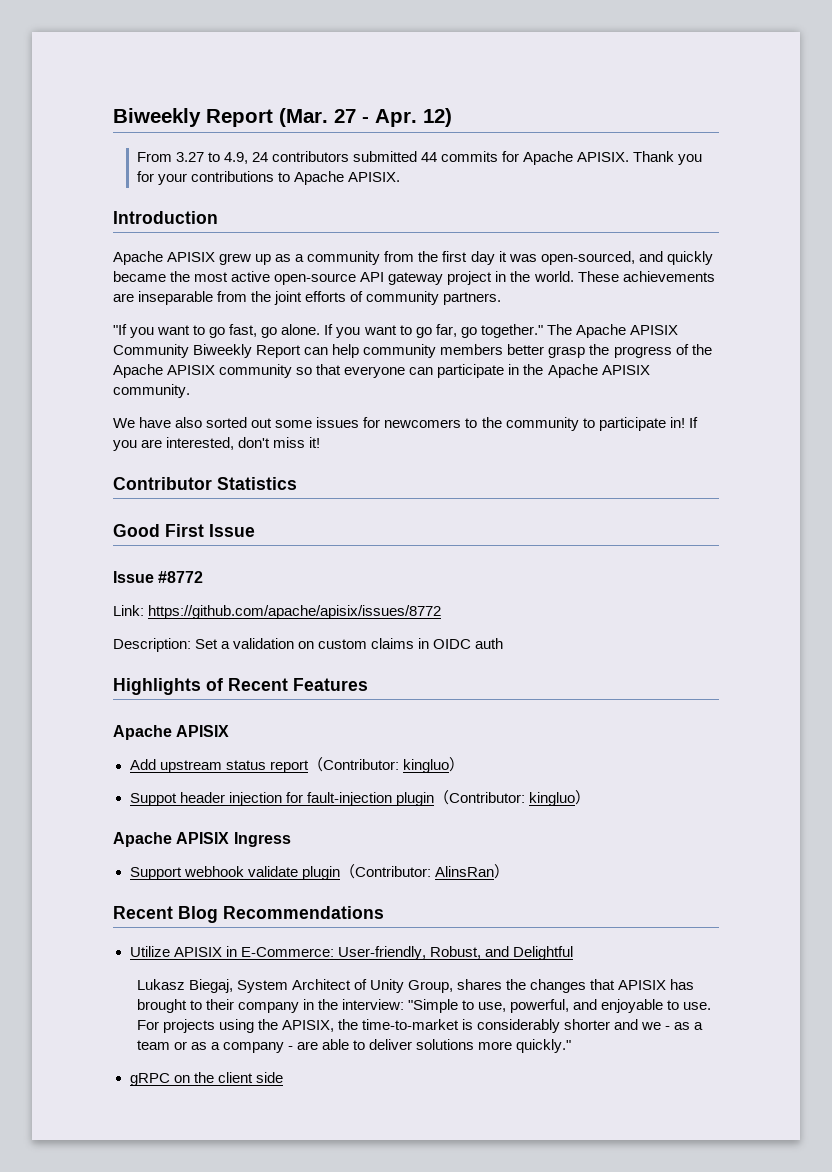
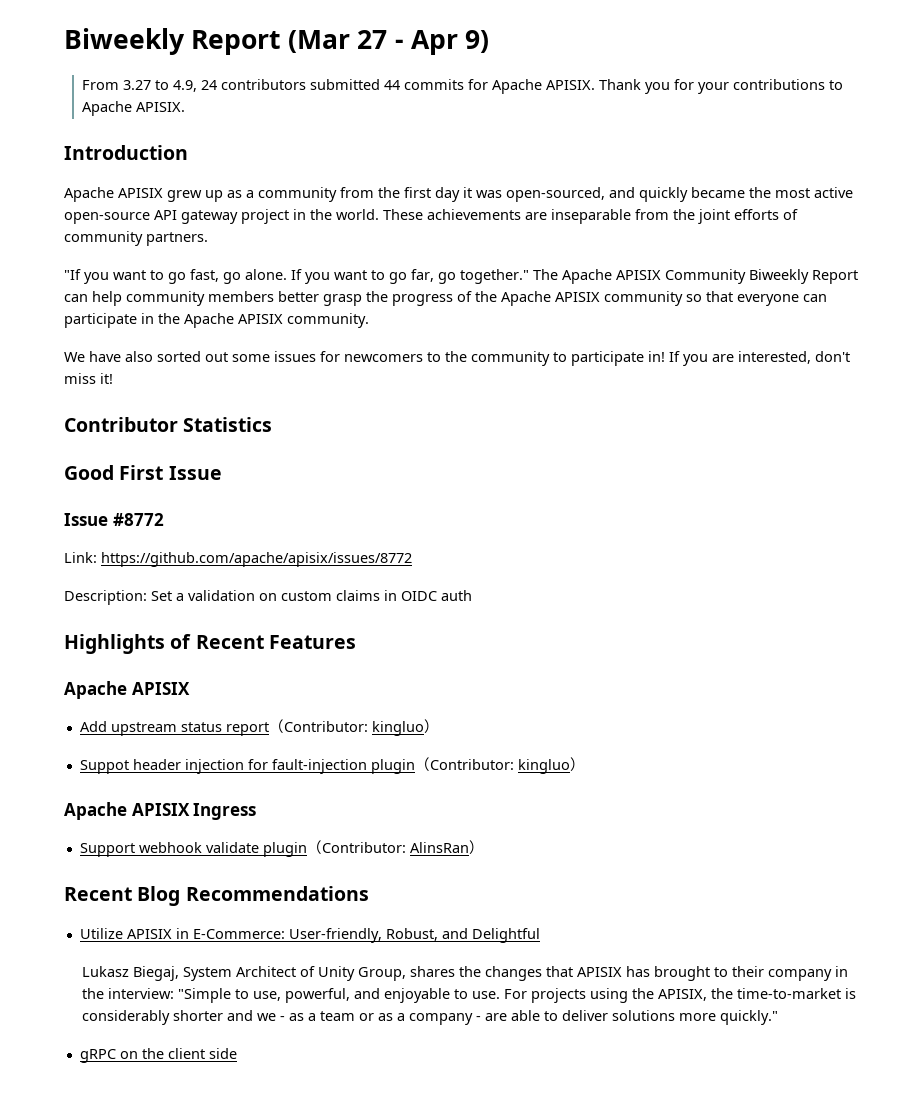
- Biweekly Report (Mar. 27 - Apr. 12)
+ Biweekly Report (Mar 27 - Apr 9)

